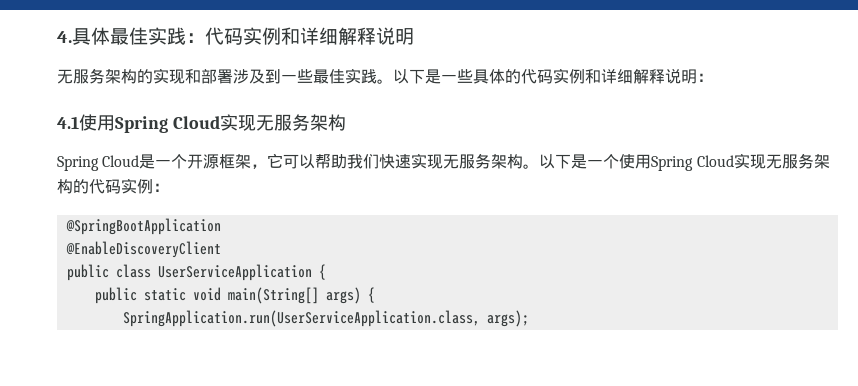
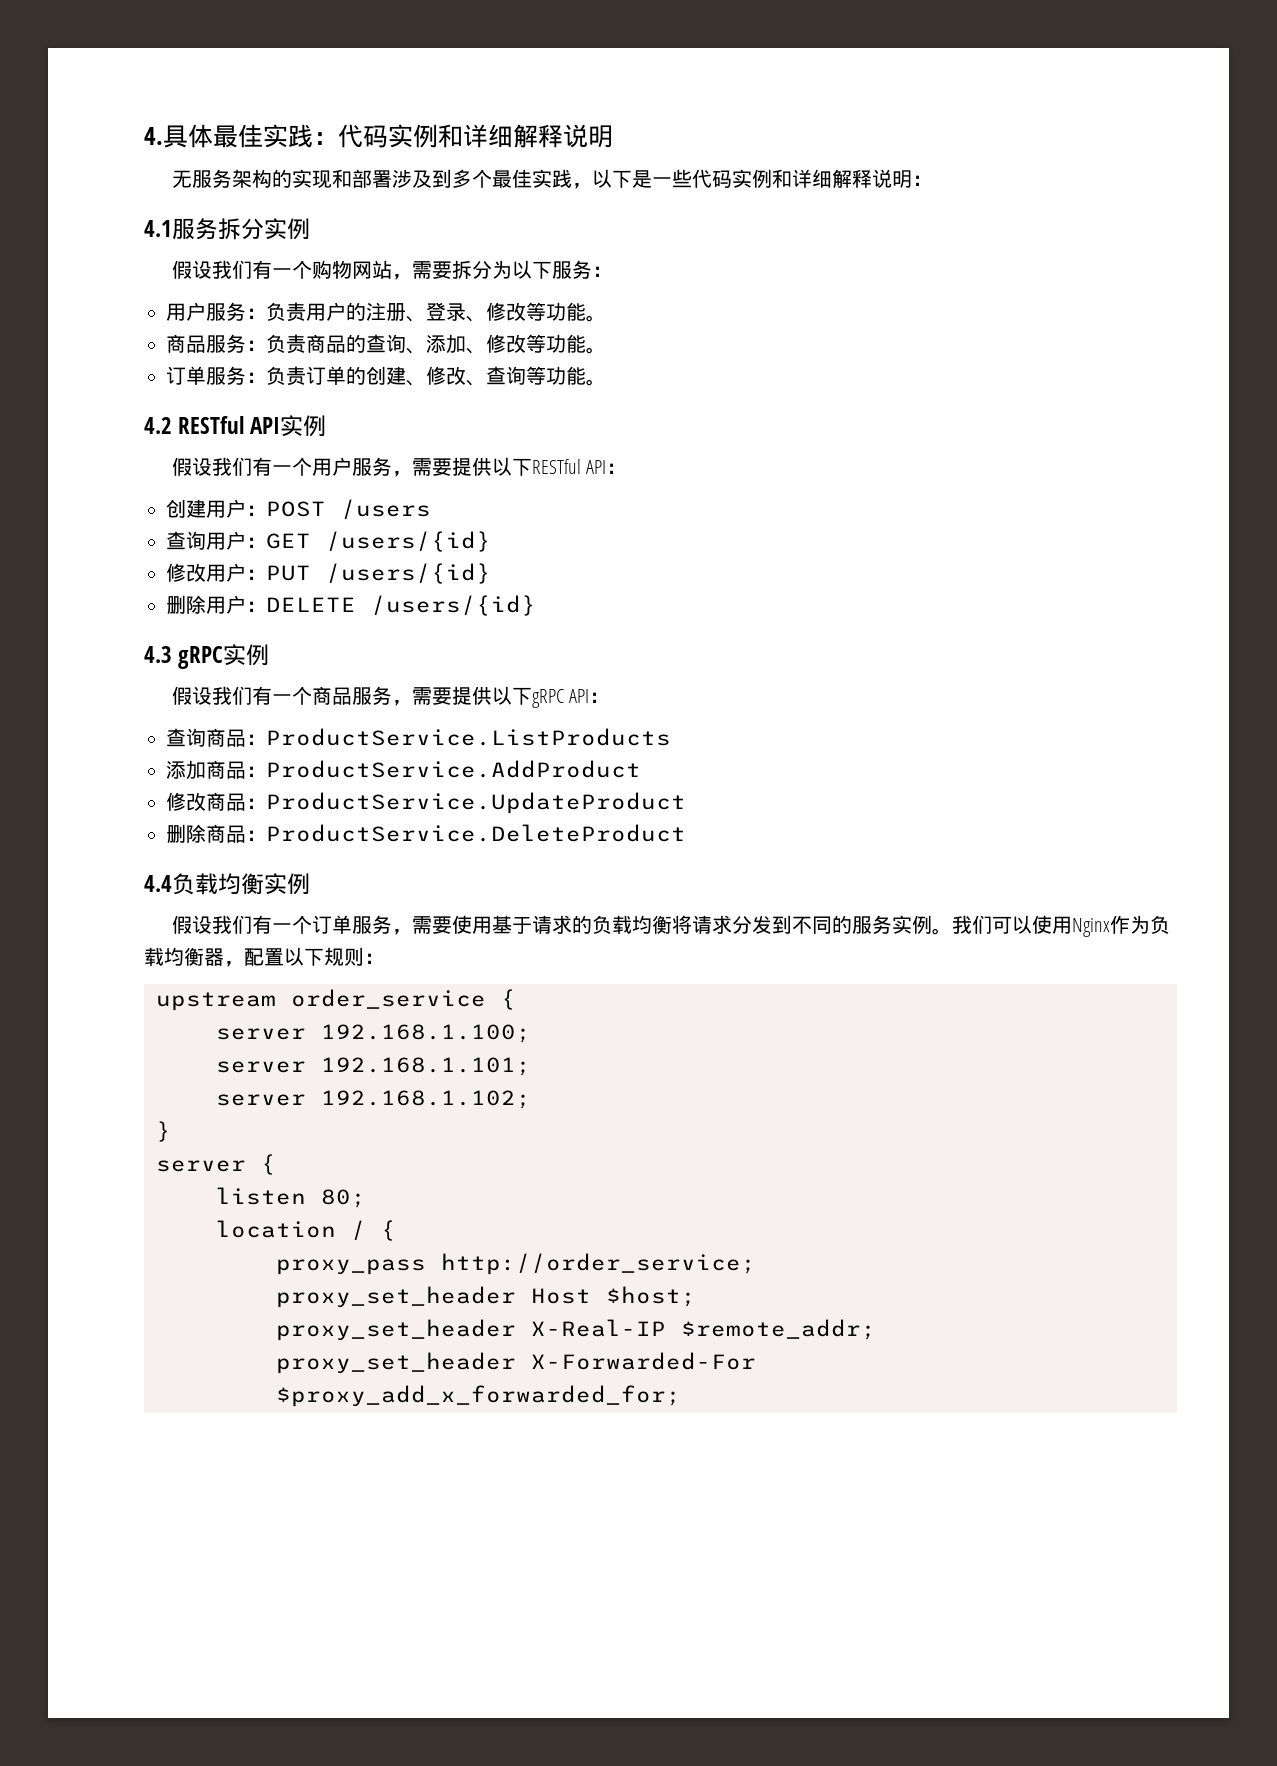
- 无服务架构的实现和部署涉及到一些最佳实践。以下是一些具体的代码实例和详细解释说明：
+ 无服务架构的实现和部署涉及到多个最佳实践，以下是一些代码实例和详细解释说明：
- 4.1使用Spring Cloud实现无服务架构
- Spring Cloud是一个开源框架，它可以帮助我们快速实现无服务架构。以下是一个使用Spring Cloud实现无服务架构的代码实例：
- @SpringBootApplication
- @EnableDiscoveryClient
- public class UserServiceApplication {
- public static void main(String[] args) {
- SpringApplication.run(UserServiceApplication.class, args);
+ 4.1服务拆分实例
+ 假设我们有一个购物网站，需要拆分为以下服务：
+ 用户服务：负责用户的注册、登录、修改等功能。
+ 商品服务：负责商品的查询、添加、修改等功能。
+ 订单服务：负责订单的创建、修改、查询等功能。
+ 4.2 RESTful API实例
+ 假设我们有一个用户服务，需要提供以下RESTful API：
+ 创建用户：POST /users
+ 查询用户：GET /users/{id}
+ 修改用户：PUT /users/{id}
+ 删除用户：DELETE /users/{id}
+ 4.3 gRPC实例
+ 假设我们有一个商品服务，需要提供以下gRPC API：
+ 查询商品：ProductService.ListProducts
+ 添加商品：ProductService.AddProduct
+ 修改商品：ProductService.UpdateProduct
+ 删除商品：ProductService.DeleteProduct
+ 4.4负载均衡实例
+ 假设我们有一个订单服务，需要使用基于请求的负载均衡将请求分发到不同的服务实例。我们可以使用Nginx作为负载均衡器，配置以下规则：
+ upstream order_service {
+ server 192.168.1.100;
+ server 192.168.1.101;
+ server 192.168.1.102;
+ }
+ server {
+ listen 80;
+ location / {
+ proxy_pass http://order_service;
+ proxy_set_header Host $host;
+ proxy_set_header X-Real-IP $remote_addr;
+ proxy_set_header X-Forwarded-For $proxy_add_x_forwarded_for;

